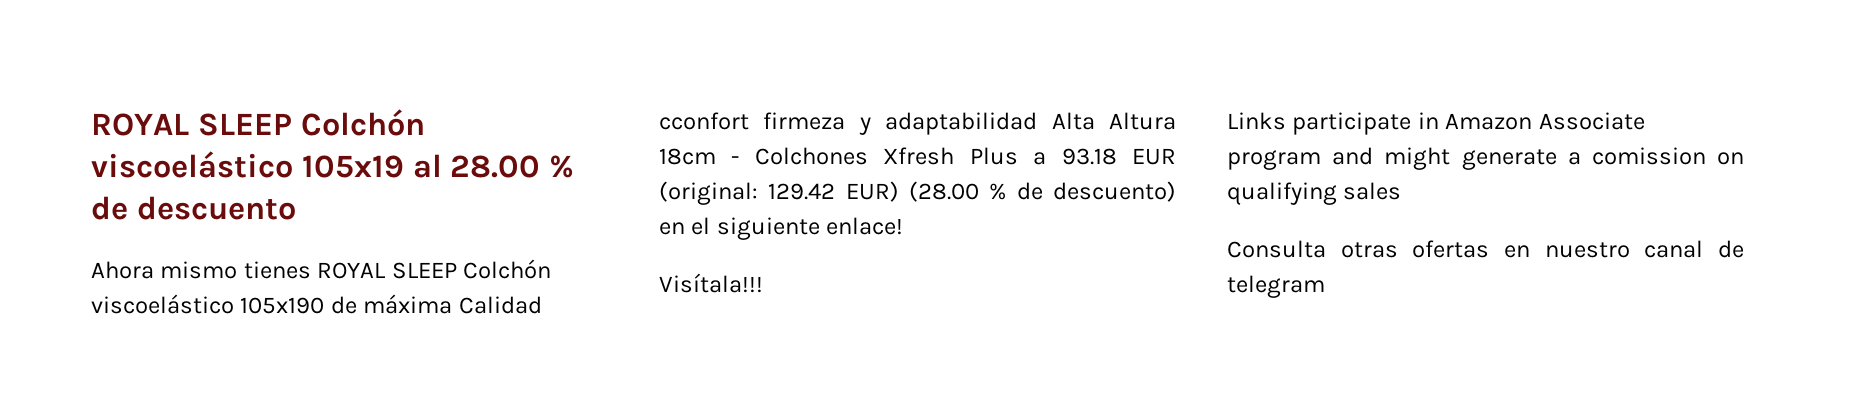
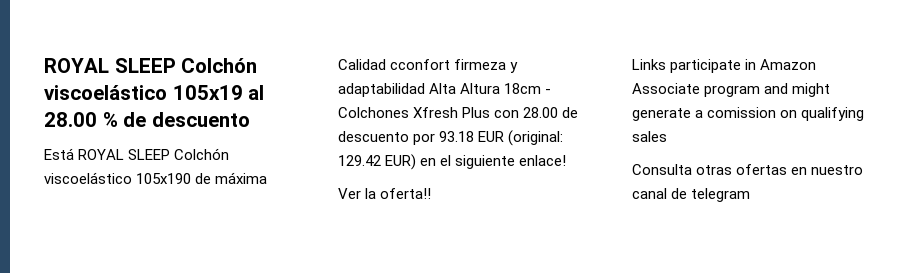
- Ahora mismo tienes ROYAL SLEEP Colchón viscoelástico 105x190 de máxima Calidad cconfort firmeza y adaptabilidad Alta Altura 18cm - Colchones Xfresh Plus a 93.18 EUR (original: 129.42 EUR) (28.00 % de descuento) en el siguiente enlace!
+ Está ROYAL SLEEP Colchón viscoelástico 105x190 de máxima Calidad cconfort firmeza y adaptabilidad Alta Altura 18cm - Colchones Xfresh Plus con 28.00 de descuento por 93.18 EUR (original: 129.42 EUR) en el siguiente enlace!
- Visítala!!!
+ Ver la oferta!!

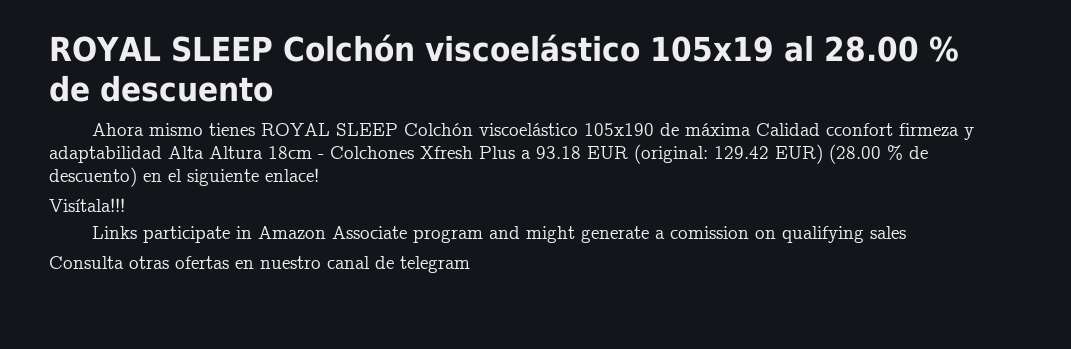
- Está ROYAL SLEEP Colchón viscoelástico 105x190 de máxima Calidad cconfort firmeza y adaptabilidad Alta Altura 18cm - Colchones Xfresh Plus con 28.00 de descuento por 93.18 EUR (original: 129.42 EUR) en el siguiente enlace!
+ Ahora mismo tienes ROYAL SLEEP Colchón viscoelástico 105x190 de máxima Calidad cconfort firmeza y adaptabilidad Alta Altura 18cm - Colchones Xfresh Plus a 93.18 EUR (original: 129.42 EUR) (28.00 % de descuento) en el siguiente enlace!
- Ver la oferta!!
+ Visítala!!!

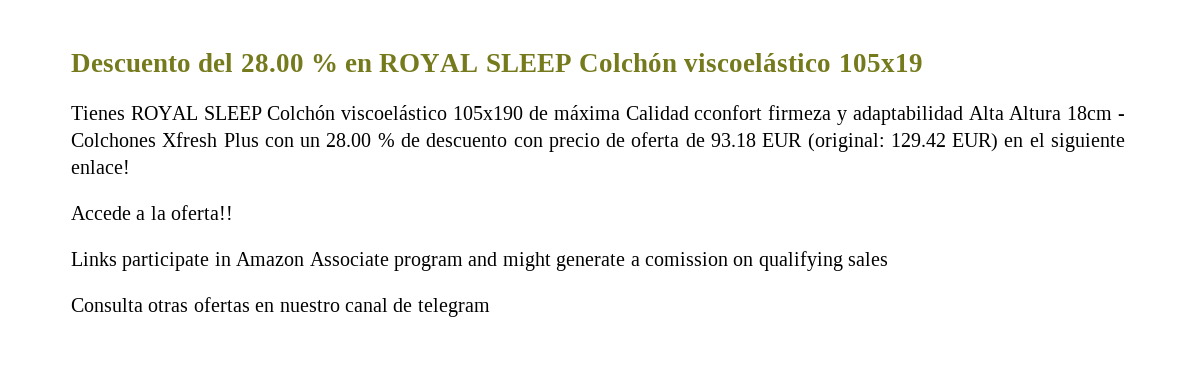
- ROYAL SLEEP Colchón viscoelástico 105x19 al 28.00 % de descuento
- Ahora mismo tienes ROYAL SLEEP Colchón viscoelástico 105x190 de máxima Calidad cconfort firmeza y adaptabilidad Alta Altura 18cm - Colchones Xfresh Plus a 93.18 EUR (original: 129.42 EUR) (28.00 % de descuento) en el siguiente enlace!
+ Descuento del 28.00 % en ROYAL SLEEP Colchón viscoelástico 105x19
+ Tienes ROYAL SLEEP Colchón viscoelástico 105x190 de máxima Calidad cconfort firmeza y adaptabilidad Alta Altura 18cm - Colchones Xfresh Plus con un 28.00 % de descuento con precio de oferta de 93.18 EUR (original: 129.42 EUR) en el siguiente enlace!
- Visítala!!!
+ Accede a la oferta!!

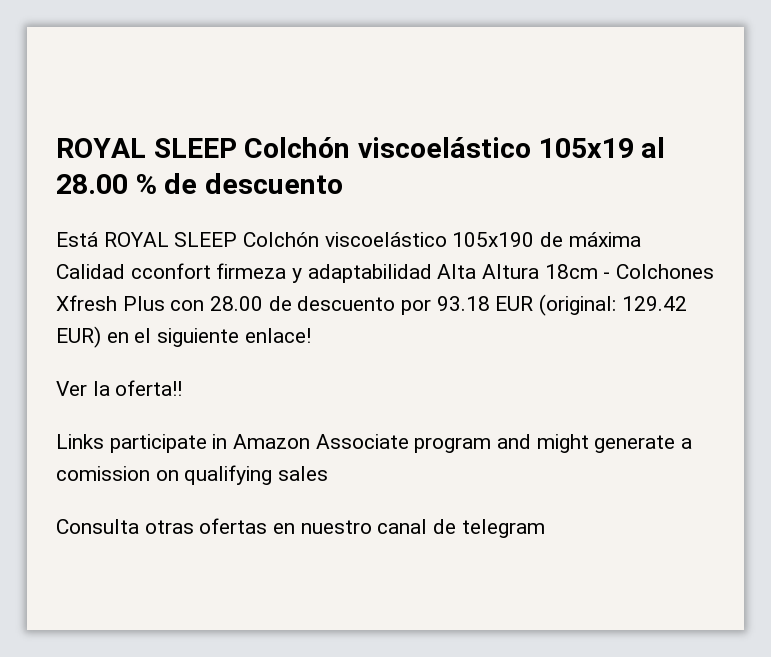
- Descuento del 28.00 % en ROYAL SLEEP Colchón viscoelástico 105x19
- Tienes ROYAL SLEEP Colchón viscoelástico 105x190 de máxima Calidad cconfort firmeza y adaptabilidad Alta Altura 18cm - Colchones Xfresh Plus con un 28.00 % de descuento con precio de oferta de 93.18 EUR (original: 129.42 EUR) en el siguiente enlace!
+ ROYAL SLEEP Colchón viscoelástico 105x19 al 28.00 % de descuento
+ Está ROYAL SLEEP Colchón viscoelástico 105x190 de máxima Calidad cconfort firmeza y adaptabilidad Alta Altura 18cm - Colchones Xfresh Plus con 28.00 de descuento por 93.18 EUR (original: 129.42 EUR) en el siguiente enlace!
- Accede a la oferta!!
+ Ver la oferta!!

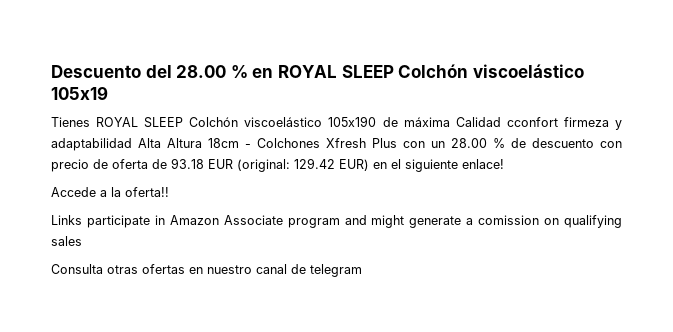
- ROYAL SLEEP Colchón viscoelástico 105x19 al 28.00 % de descuento
- Está ROYAL SLEEP Colchón viscoelástico 105x190 de máxima Calidad cconfort firmeza y adaptabilidad Alta Altura 18cm - Colchones Xfresh Plus con 28.00 de descuento por 93.18 EUR (original: 129.42 EUR) en el siguiente enlace!
+ Descuento del 28.00 % en ROYAL SLEEP Colchón viscoelástico 105x19
+ Tienes ROYAL SLEEP Colchón viscoelástico 105x190 de máxima Calidad cconfort firmeza y adaptabilidad Alta Altura 18cm - Colchones Xfresh Plus con un 28.00 % de descuento con precio de oferta de 93.18 EUR (original: 129.42 EUR) en el siguiente enlace!
- Ver la oferta!!
+ Accede a la oferta!!

